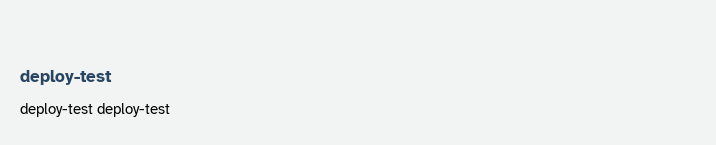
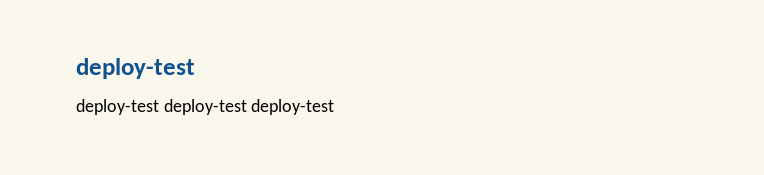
- deploy-test deploy-test
+ deploy-test deploy-test deploy-test

